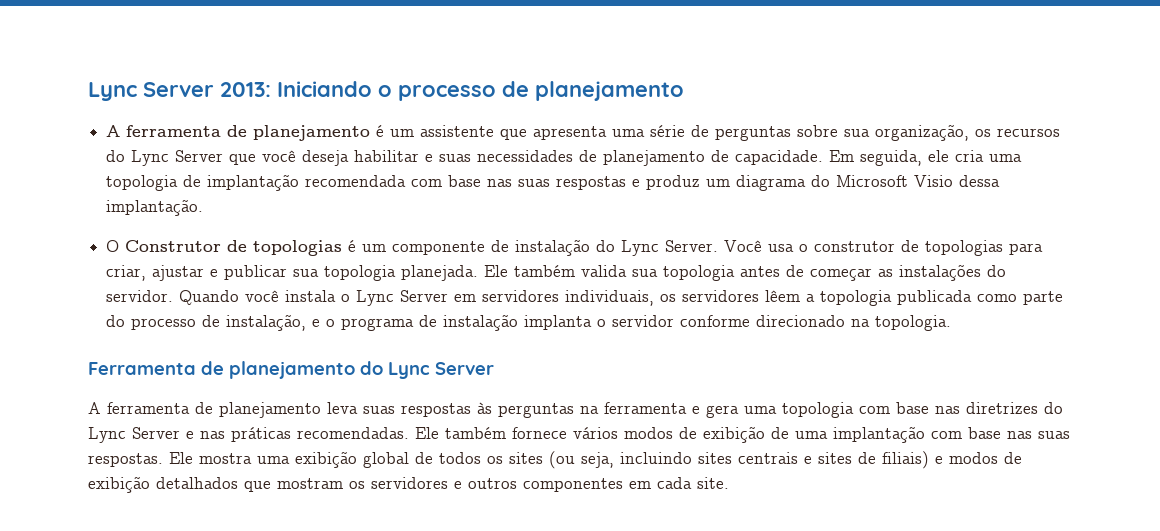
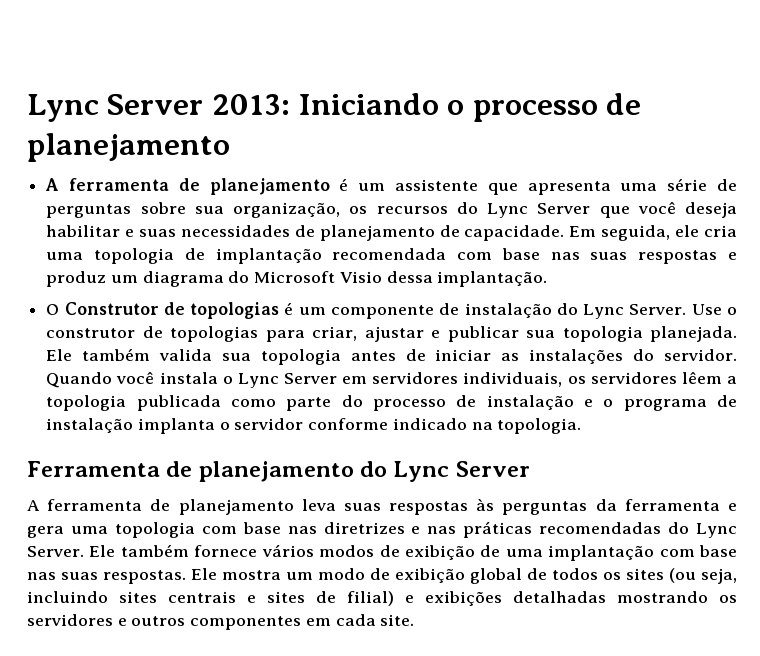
- Você usa o construtor de topologias para criar, ajustar e publicar sua topologia planejada.
+ Use o construtor de topologias para criar, ajustar e publicar sua topologia planejada.
- Ele também valida sua topologia antes de começar as instalações do servidor.
+ Ele também valida sua topologia antes de iniciar as instalações do servidor.
- Quando você instala o Lync Server em servidores individuais, os servidores lêem a topologia publicada como parte do processo de instalação, e o programa de instalação implanta o servidor conforme direcionado na topologia.
+ Quando você instala o Lync Server em servidores individuais, os servidores lêem a topologia publicada como parte do processo de instalação e o programa de instalação implanta o servidor conforme indicado na topologia.
- A ferramenta de planejamento leva suas respostas às perguntas na ferramenta e gera uma topologia com base nas diretrizes do Lync Server e nas práticas recomendadas.
+ A ferramenta de planejamento leva suas respostas às perguntas da ferramenta e gera uma topologia com base nas diretrizes e nas práticas recomendadas do Lync Server.
- Ele mostra uma exibição global de todos os sites (ou seja, incluindo sites centrais e sites de filiais) e modos de exibição detalhados que mostram os servidores e outros componentes em cada site.
+ Ele mostra um modo de exibição global de todos os sites (ou seja, incluindo sites centrais e sites de filial) e exibições detalhadas mostrando os servidores e outros componentes em cada site.

